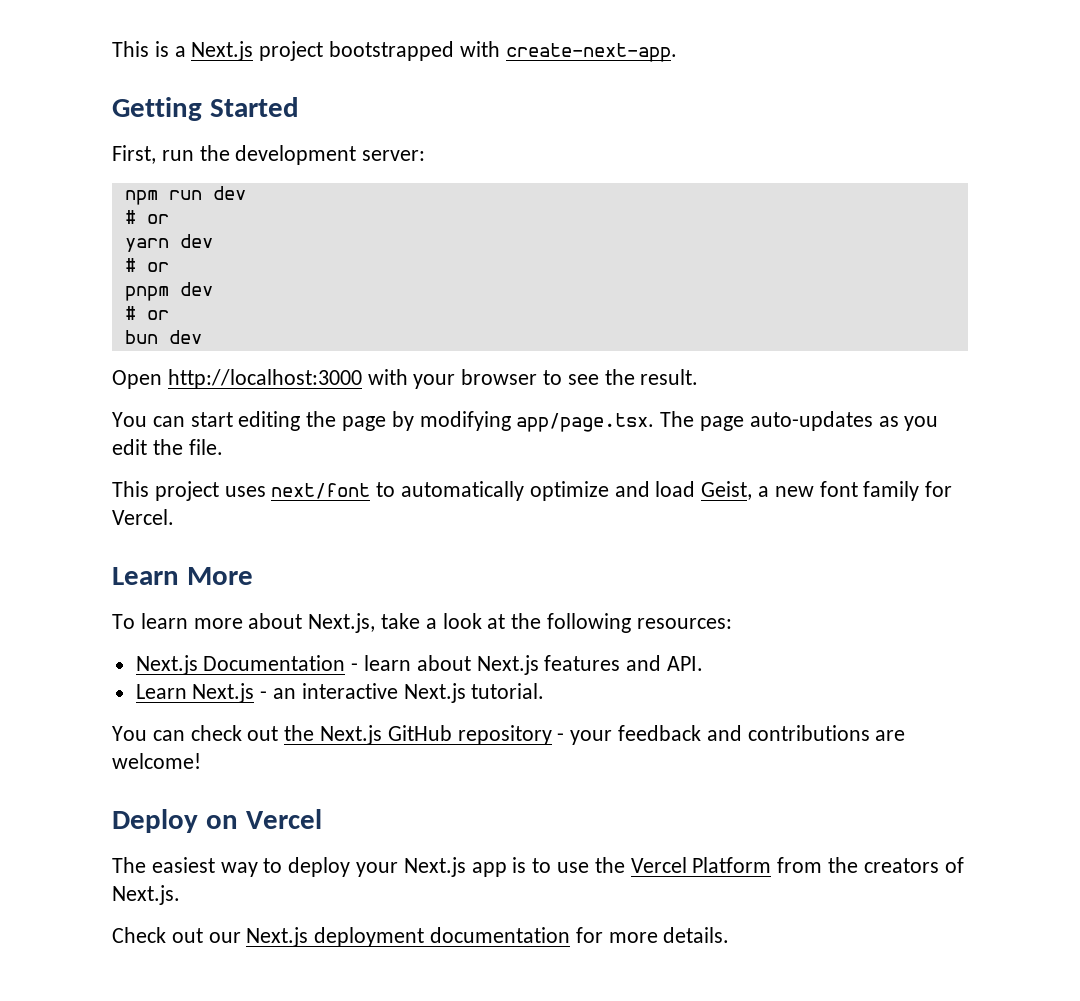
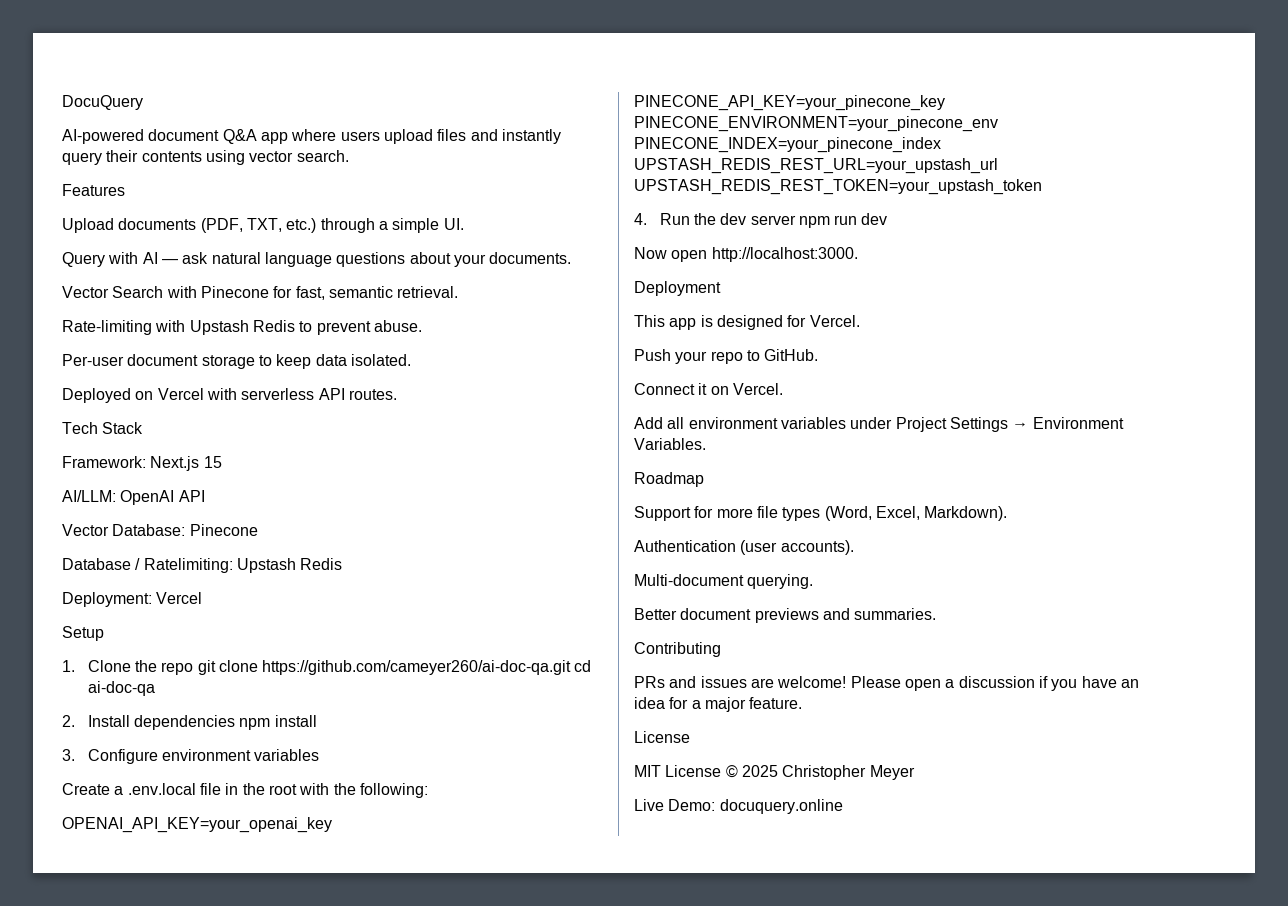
- This is a Next.js project bootstrapped with create-next-app.
- Getting Started
- First, run the development server:
- npm run dev
- # or
- yarn dev
- # or
- pnpm dev
- # or
- bun dev
- Open http://localhost:3000 with your browser to see the result.
- You can start editing the page by modifying app/page.tsx. The page auto-updates as you edit the file.
- This project uses next/font to automatically optimize and load Geist, a new font family for Vercel.
- Learn More
- To learn more about Next.js, take a look at the following resources:
- Next.js Documentation - learn about Next.js features and API.
- Learn Next.js - an interactive Next.js tutorial.
- You can check out the Next.js GitHub repository - your feedback and contributions are welcome!
- Deploy on Vercel
- The easiest way to deploy your Next.js app is to use the Vercel Platform from the creators of Next.js.
- Check out our Next.js deployment documentation for more details.
+ DocuQuery
+ AI-powered document Q&A app where users upload files and instantly query their contents using vector search.
+ Features
+ Upload documents (PDF, TXT, etc.) through a simple UI.
+ Query with AI — ask natural language questions about your documents.
+ Vector Search with Pinecone for fast, semantic retrieval.
+ Rate-limiting with Upstash Redis to prevent abuse.
+ Per-user document storage to keep data isolated.
+ Deployed on Vercel with serverless API routes.
+ Tech Stack
+ Framework: Next.js 15
+ AI/LLM: OpenAI API
+ Vector Database: Pinecone
+ Database / Ratelimiting: Upstash Redis
+ Deployment: Vercel
+ Setup
+ 1. Clone the repo git clone https://github.com/cameyer260/ai-doc-qa.git cd ai-doc-qa
+ 2. Install dependencies npm install
+ 3. Configure environment variables
+ Create a .env.local file in the root with the following:
+ OPENAI_API_KEY=your_openai_key PINECONE_API_KEY=your_pinecone_key PINECONE_ENVIRONMENT=your_pinecone_env PINECONE_INDEX=your_pinecone_index UPSTASH_REDIS_REST_URL=your_upstash_url UPSTASH_REDIS_REST_TOKEN=your_upstash_token
+ 4. Run the dev server npm run dev
+ Now open http://localhost:3000.
+ Deployment
+ This app is designed for Vercel.
+ Push your repo to GitHub.
+ Connect it on Vercel.
+ Add all environment variables under Project Settings → Environment Variables.
+ Roadmap
+ Support for more file types (Word, Excel, Markdown).
+ Authentication (user accounts).
+ Multi-document querying.
+ Better document previews and summaries.
+ Contributing
+ PRs and issues are welcome! Please open a discussion if you have an idea for a major feature.
+ License
+ MIT License © 2025 Christopher Meyer
+ Live Demo: docuquery.online

